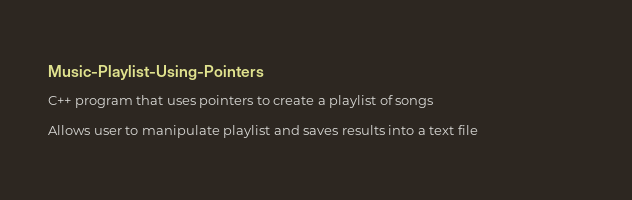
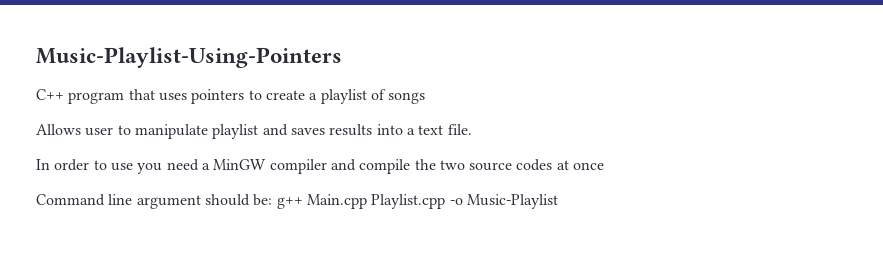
- Allows user to manipulate playlist and saves results into a text file
+ Allows user to manipulate playlist and saves results into a text file.
+ In order to use you need a MinGW compiler and compile the two source codes at once
+ Command line argument should be: g++ Main.cpp Playlist.cpp -o Music-Playlist

